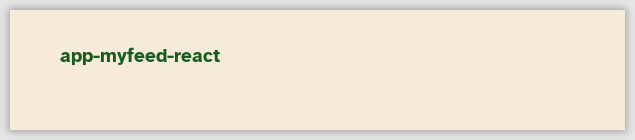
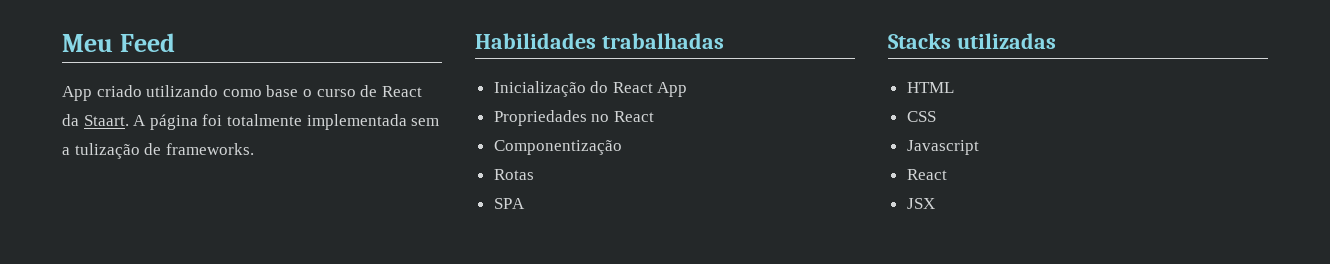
- app-myfeed-react
+ Meu Feed
+ App criado utilizando como base o curso de React da Staart. A página foi totalmente implementada sem a tulização de frameworks.
+ Habilidades trabalhadas
+ Inicialização do React App
+ Propriedades no React
+ Componentização
+ Rotas
+ SPA
+ Stacks utilizadas
+ HTML
+ CSS
+ Javascript
+ React
+ JSX

